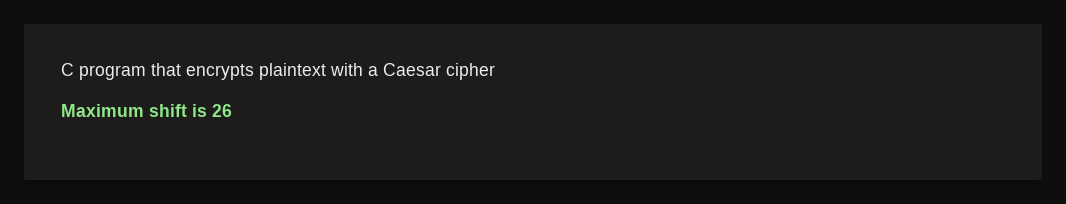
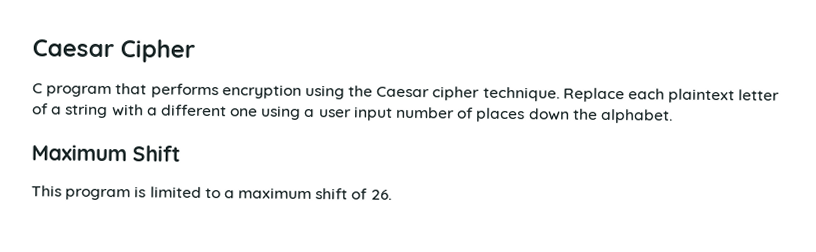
+ Caesar Cipher
- C program that encrypts plaintext with a Caesar cipher
- Maximum shift is 26
+ C program that performs encryption using the Caesar cipher technique. Replace each plaintext letter of a string with a different one using a user input number of places down the alphabet.
+ Maximum Shift
+ This program is limited to a maximum shift of 26.

